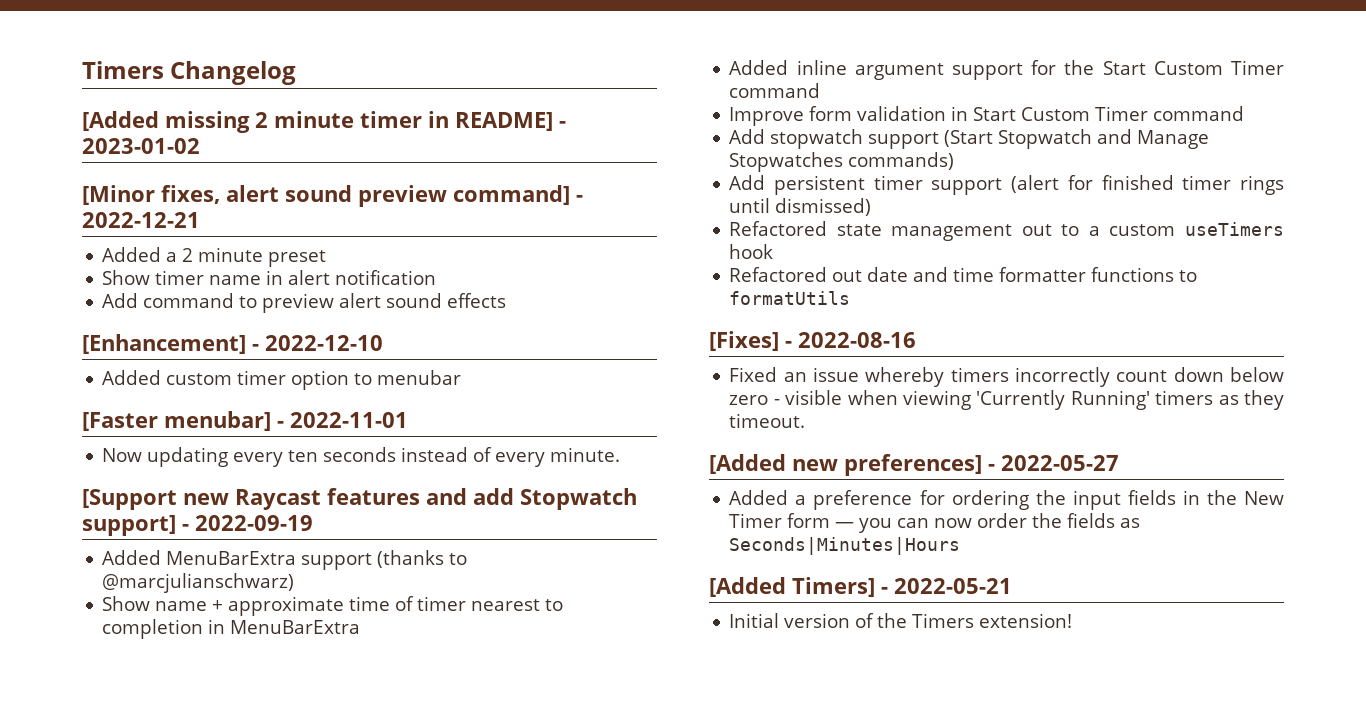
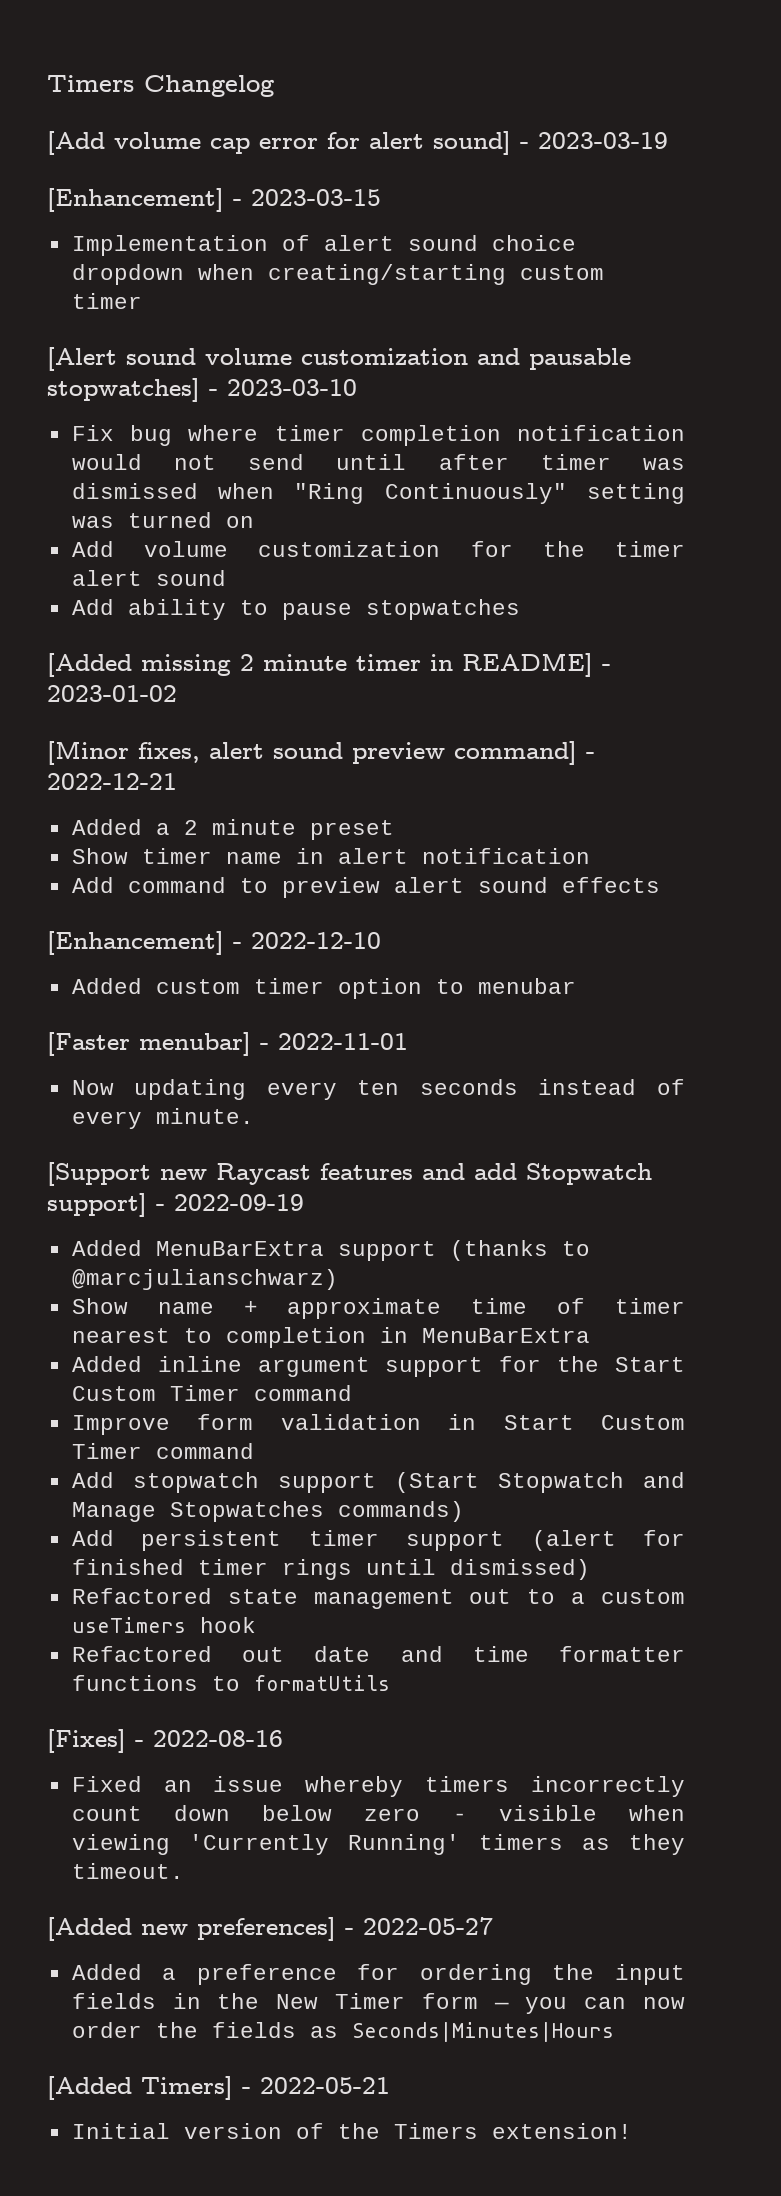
+ [Add volume cap error for alert sound] - 2023-03-19
+ [Enhancement] - 2023-03-15
+ Implementation of alert sound choice dropdown when creating/starting custom timer
+ [Alert sound volume customization and pausable stopwatches] - 2023-03-10
+ Fix bug where timer completion notification would not send until after timer was dismissed when "Ring Continuously" setting was turned on
+ Add volume customization for the timer alert sound
+ Add ability to pause stopwatches

